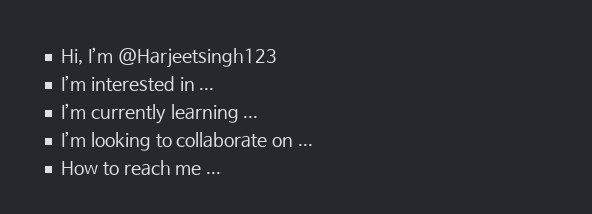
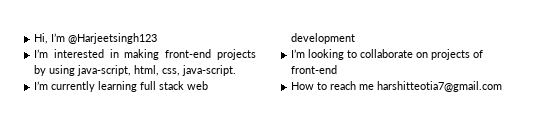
- I’m interested in ...
+ I’m interested in making front-end projects by using java-script, html, css, java-script.
- I’m currently learning ...
+ I’m currently learning full stack web development
- I’m looking to collaborate on ...
+ I’m looking to collaborate on projects of front-end
- How to reach me ...
+ How to reach me harshitteotia7@gmail.com

